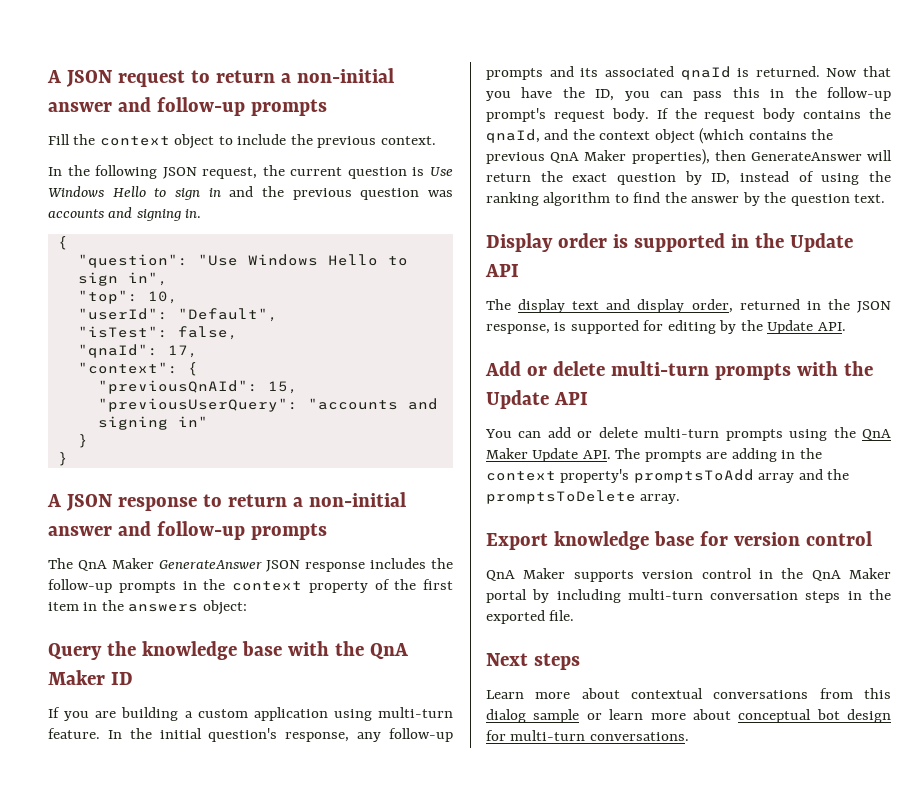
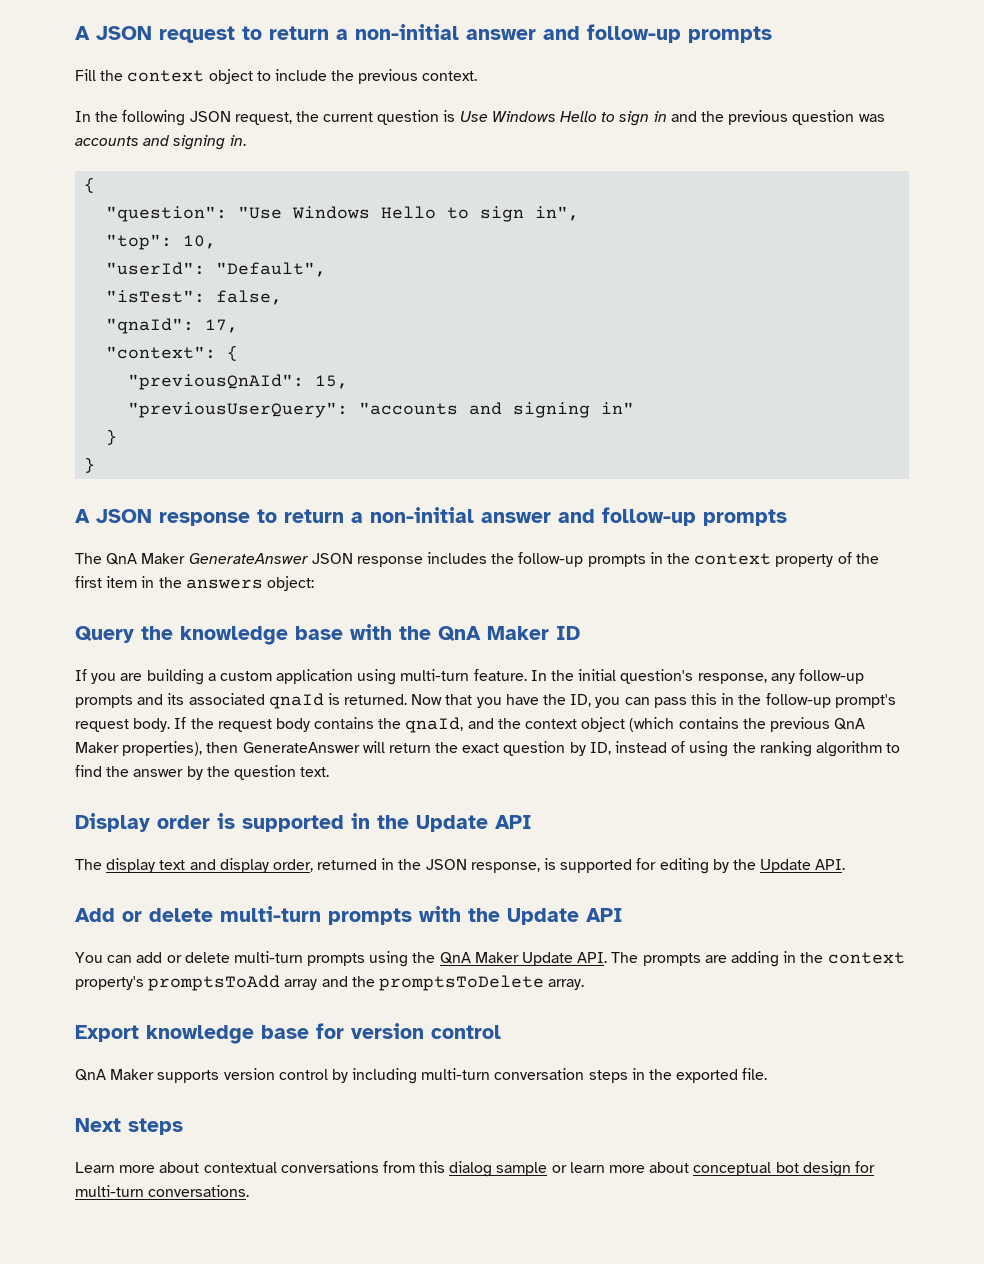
- QnA Maker supports version control in the QnA Maker portal by including multi-turn conversation steps in the exported file.
+ QnA Maker supports version control by including multi-turn conversation steps in the exported file.

